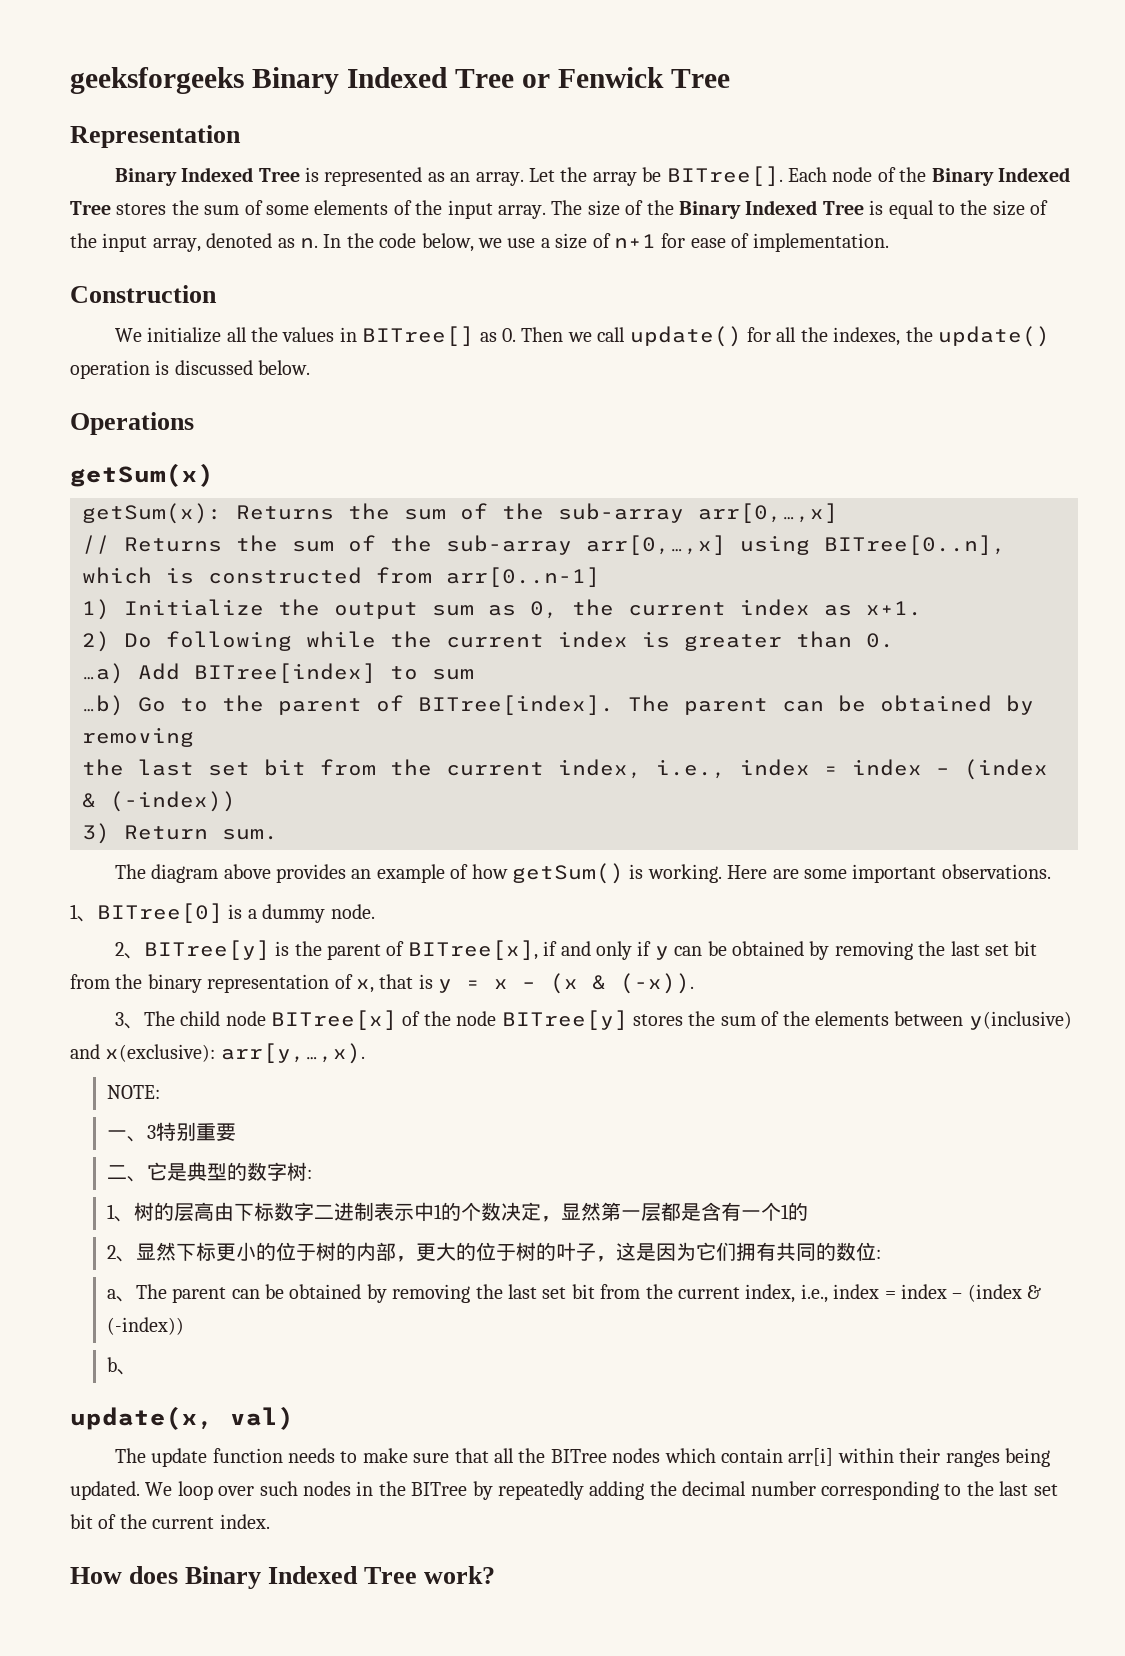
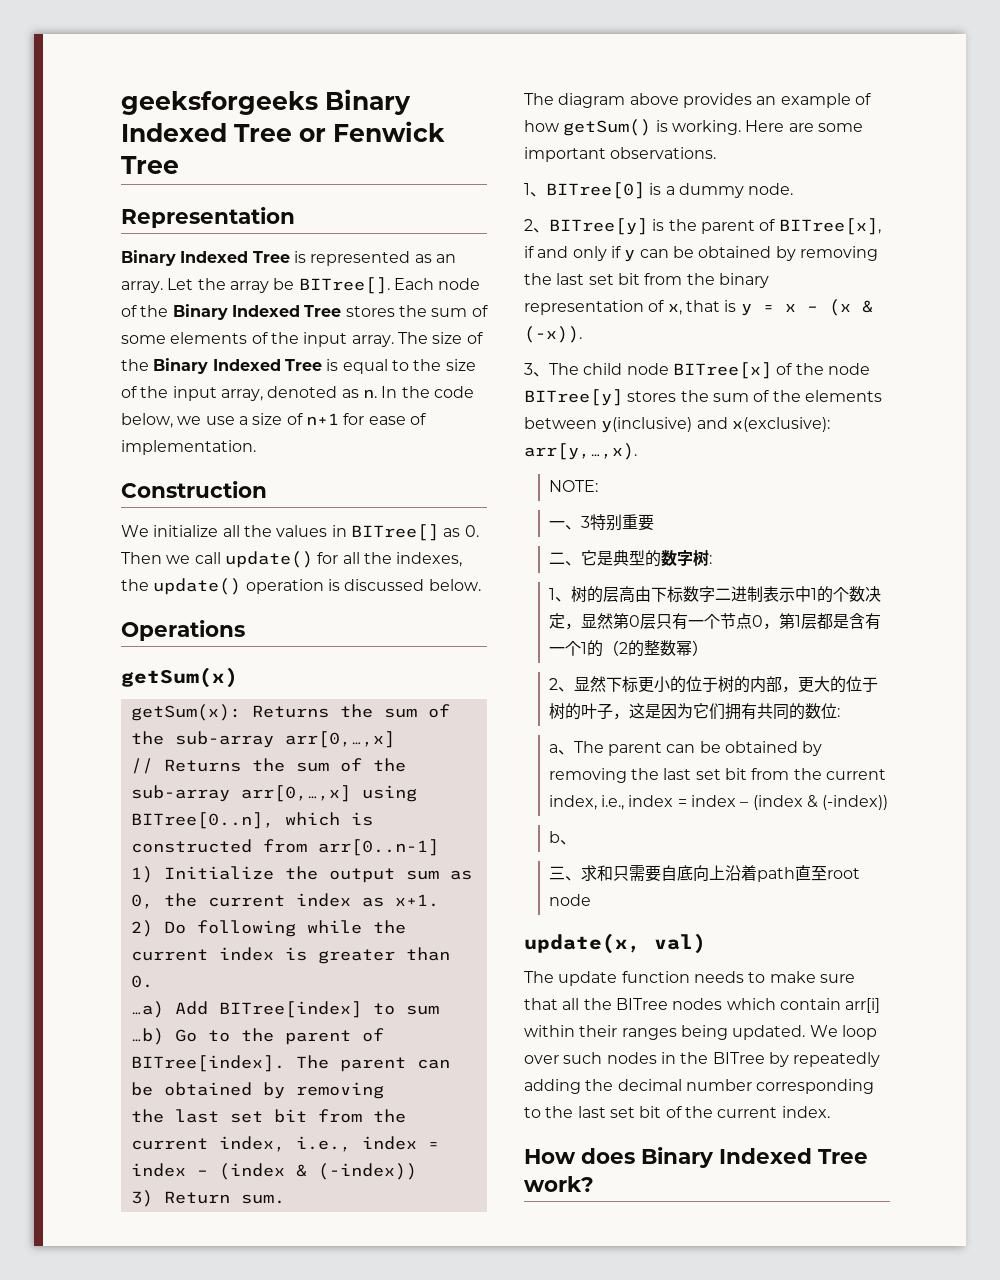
- 1、树的层高由下标数字二进制表示中1的个数决定，显然第一层都是含有一个1的
+ 1、树的层高由下标数字二进制表示中1的个数决定，显然第0层只有一个节点0，第1层都是含有一个1的（2的整数幂）
+ 三、求和只需要自底向上沿着path直至root node

